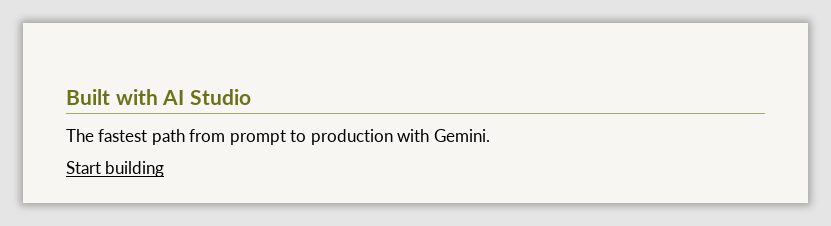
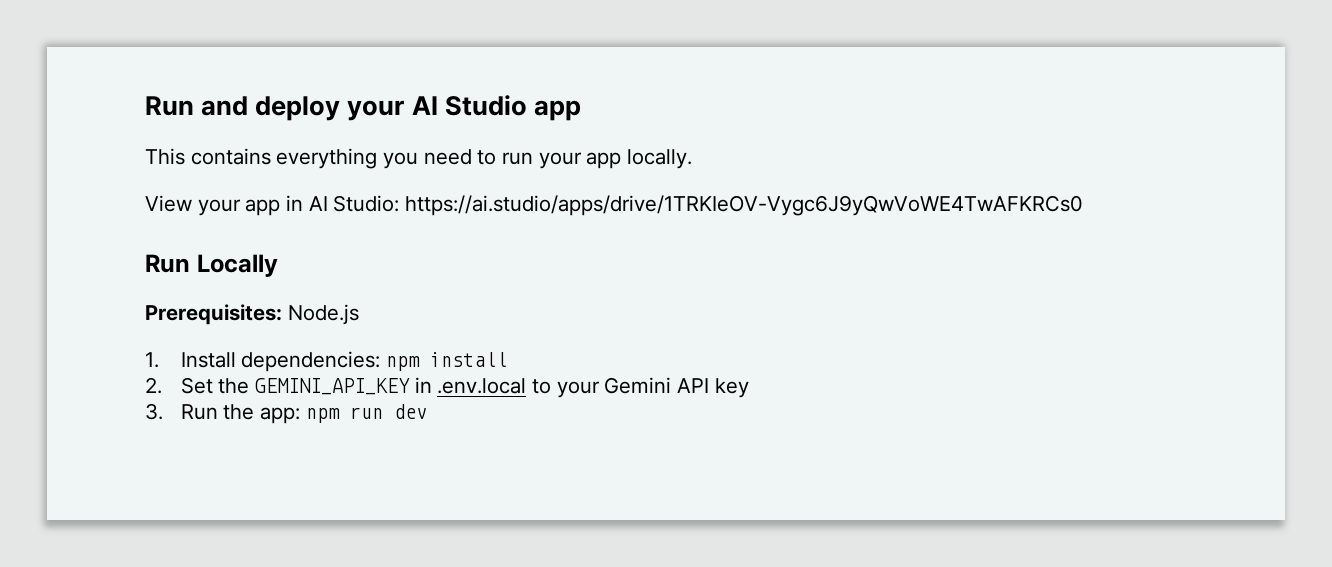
- Built with AI Studio
- The fastest path from prompt to production with Gemini.
- Start building
+ Run and deploy your AI Studio app
+ This contains everything you need to run your app locally.
+ View your app in AI Studio: https://ai.studio/apps/drive/1TRKIeOV-Vygc6J9yQwVoWE4TwAFKRCs0
+ Run Locally
+ Prerequisites: Node.js
+ 1. Install dependencies: npm install
+ 2. Set the GEMINI_API_KEY in .env.local to your Gemini API key
+ 3. Run the app: npm run dev

